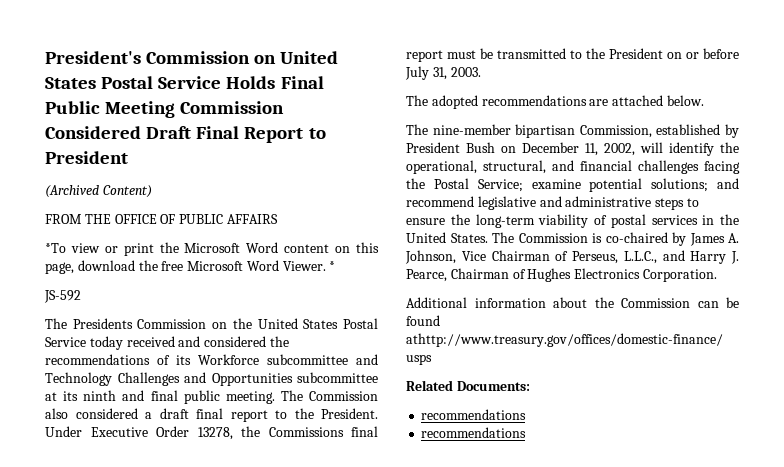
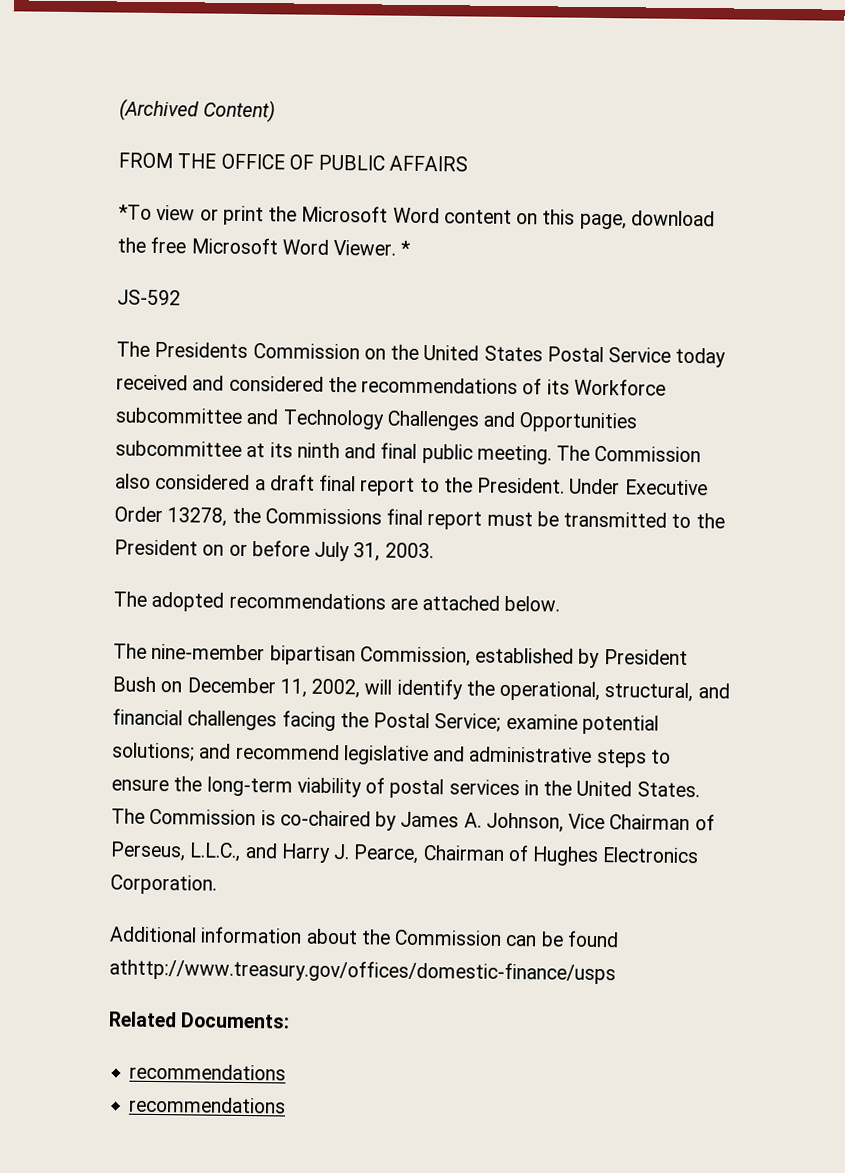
- President's Commission on United States Postal Service Holds Final Public Meeting Commission Considered Draft Final Report to President

